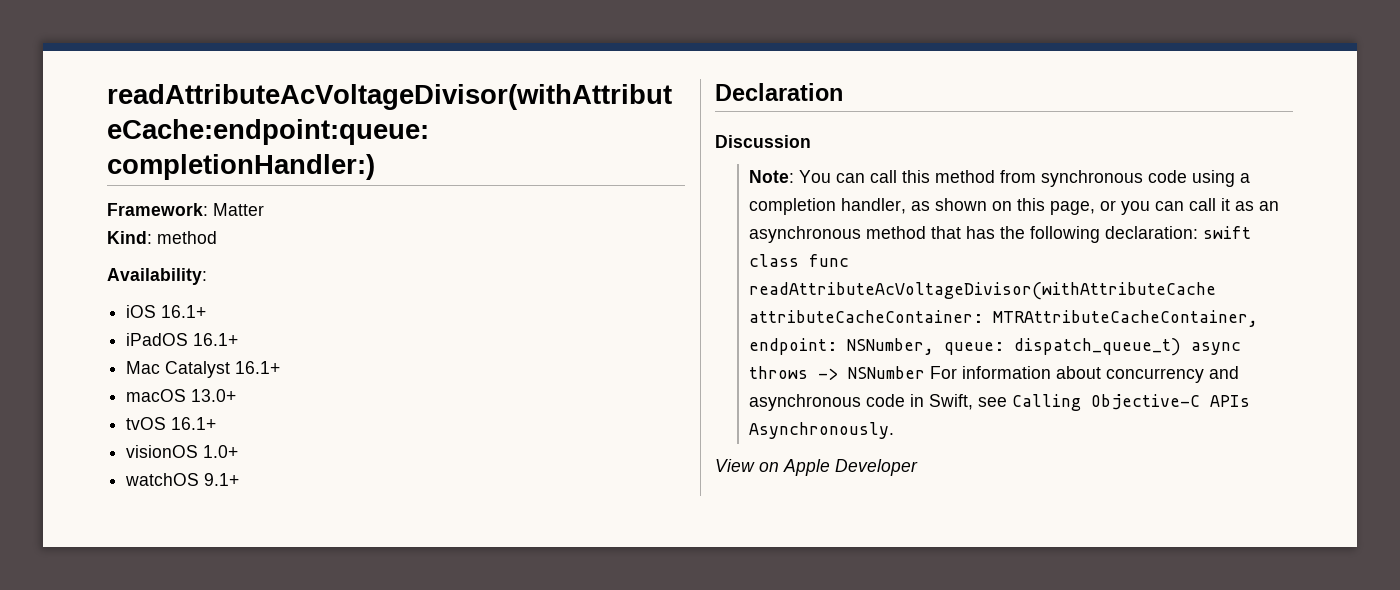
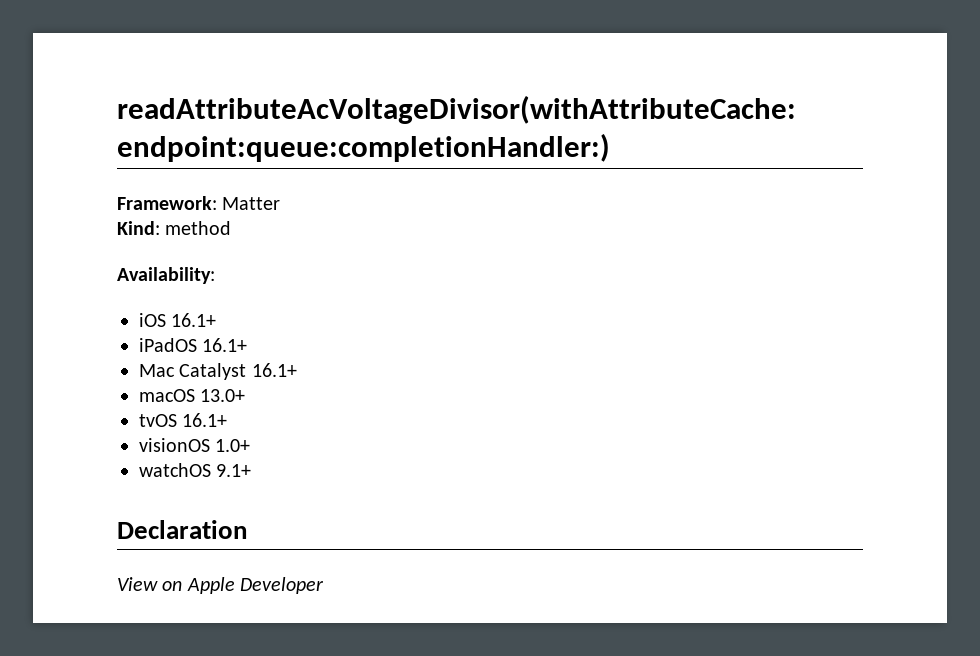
- Discussion
- Note: You can call this method from synchronous code using a completion handler, as shown on this page, or you can call it as an asynchronous method that has the following declaration: swift class func readAttributeAcVoltageDivisor(withAttributeCache attributeCacheContainer: MTRAttributeCacheContainer, endpoint: NSNumber, queue: dispatch_queue_t) async throws -> NSNumber For information about concurrency and asynchronous code in Swift, see Calling Objective-C APIs Asynchronously.

